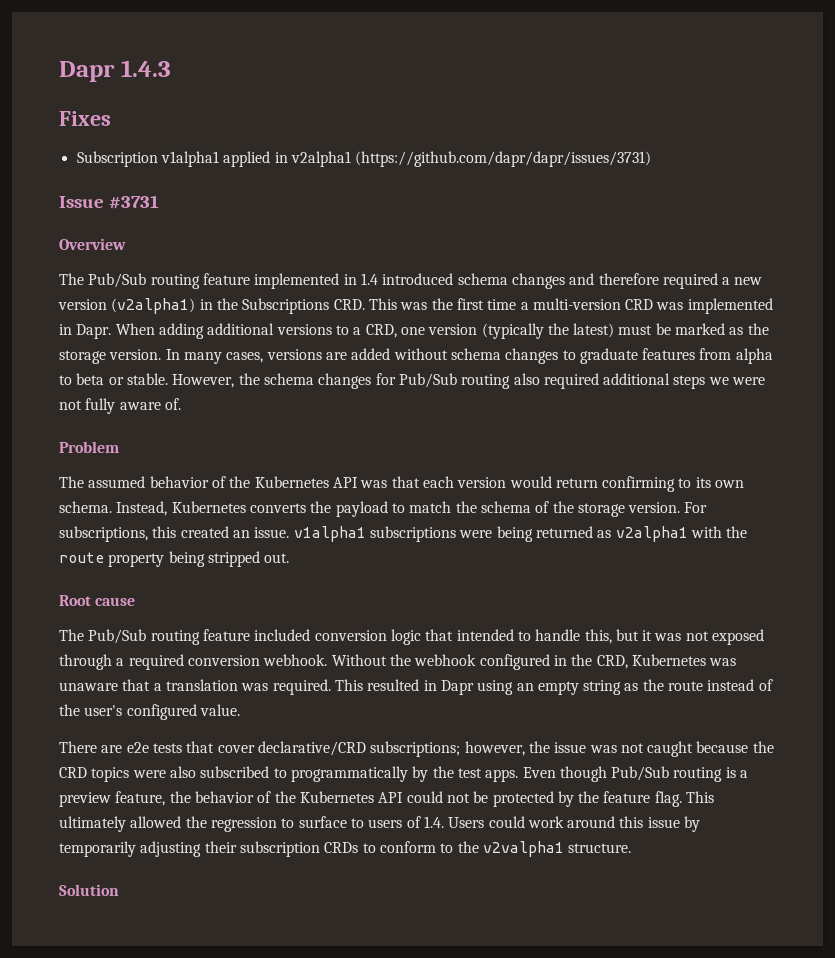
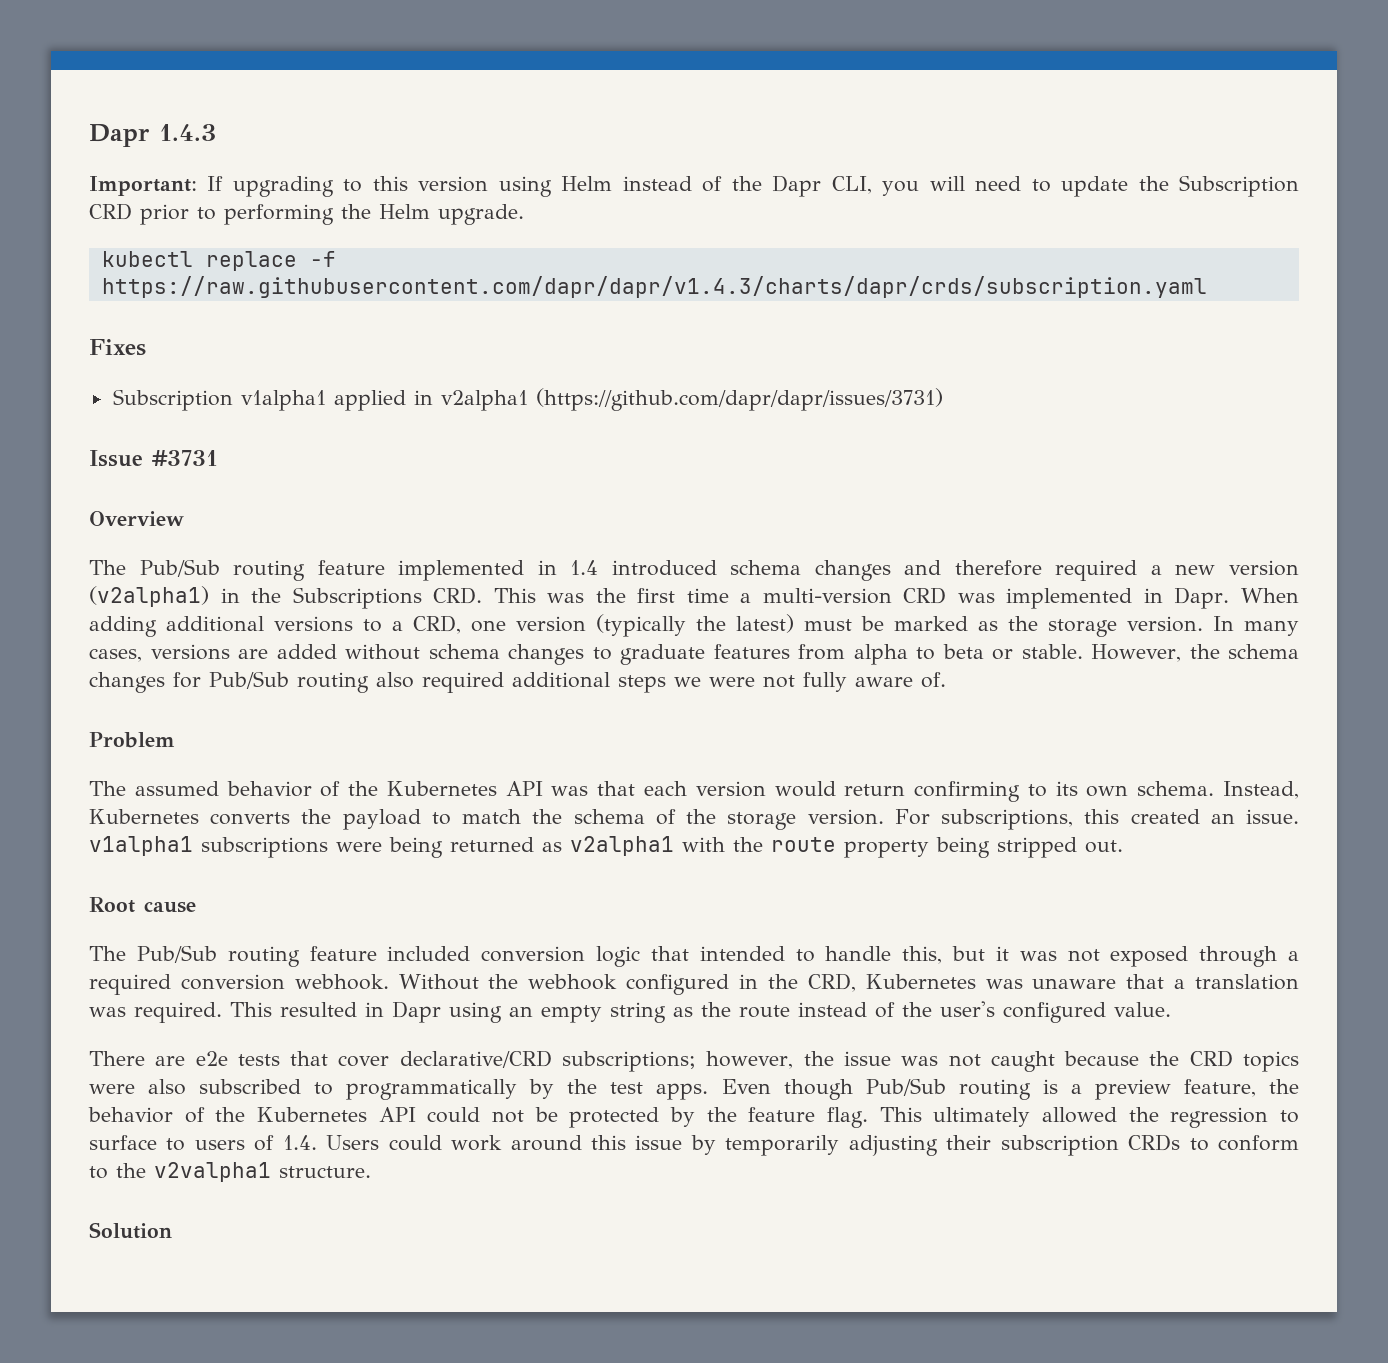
+ Important: If upgrading to this version using Helm instead of the Dapr CLI, you will need to update the Subscription CRD prior to performing the Helm upgrade.
+ kubectl replace -f https://raw.githubusercontent.com/dapr/dapr/v1.4.3/charts/dapr/crds/subscription.yaml

